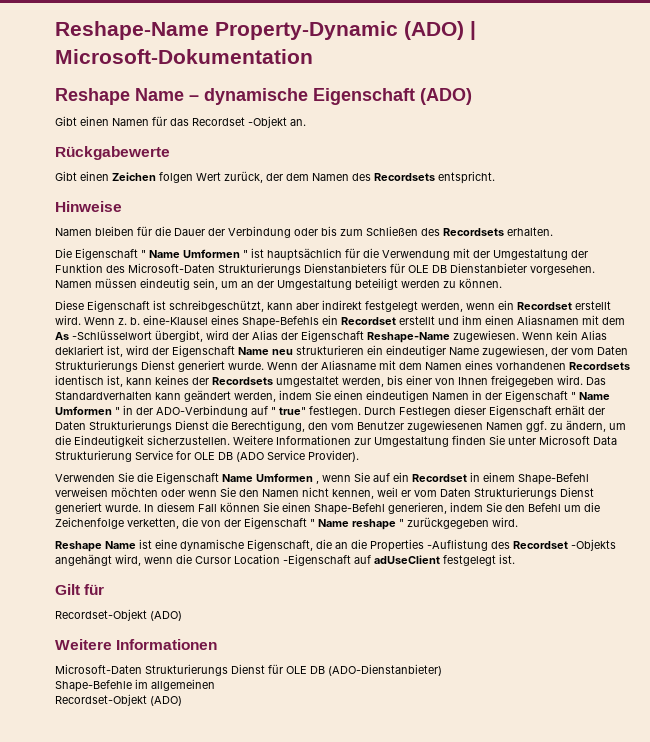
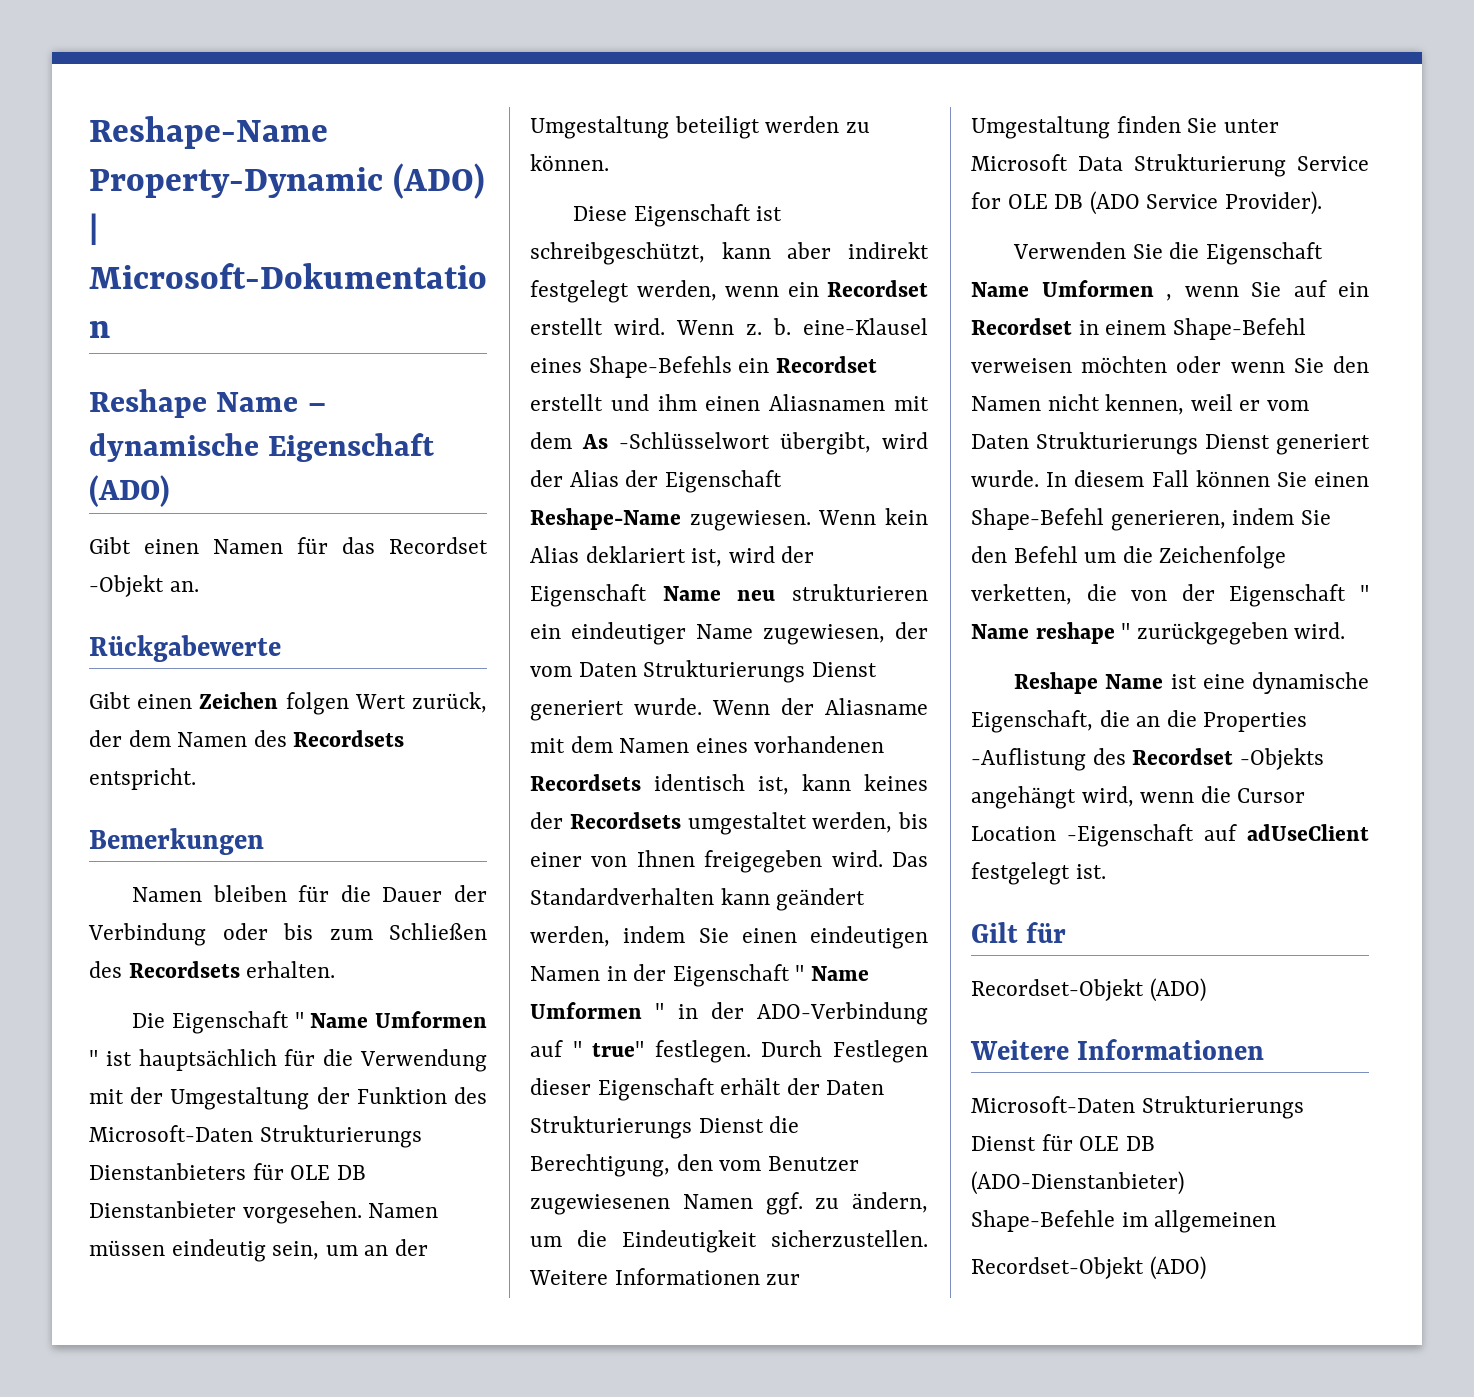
- Hinweise
+ Bemerkungen

